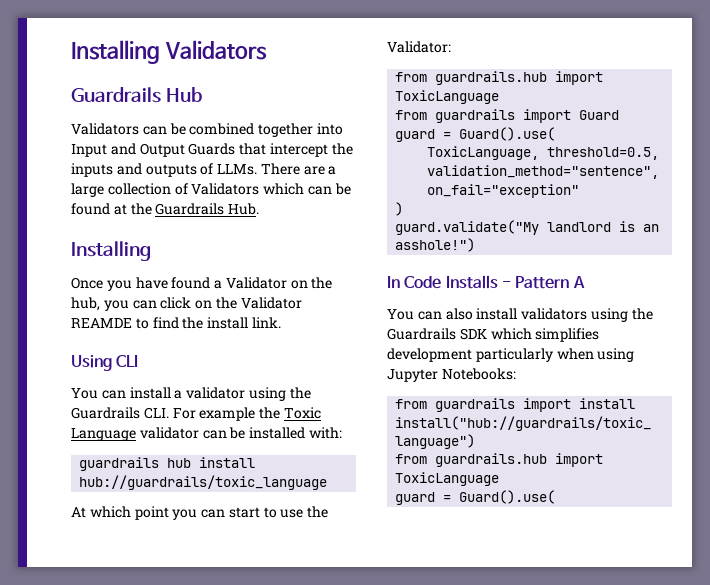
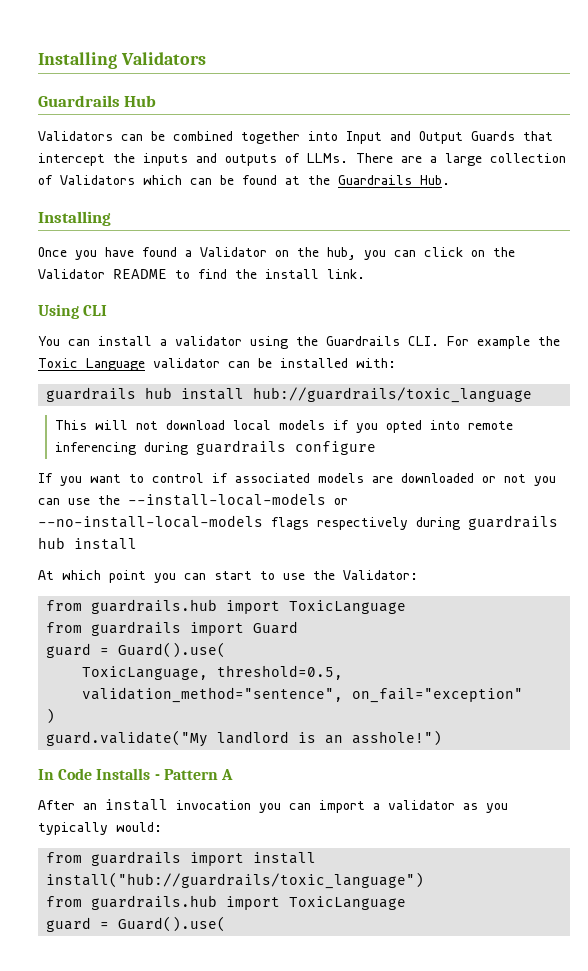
- Once you have found a Validator on the hub, you can click on the Validator REAMDE to find the install link.
+ Once you have found a Validator on the hub, you can click on the Validator README to find the install link.
+ This will not download local models if you opted into remote inferencing during guardrails configure
+ If you want to control if associated models are downloaded or not you can use the --install-local-models or --no-install-local-models flags respectively during guardrails hub install
- You can also install validators using the Guardrails SDK which simplifies development particularly when using Jupyter Notebooks:
+ After an install invocation you can import a validator as you typically would:

